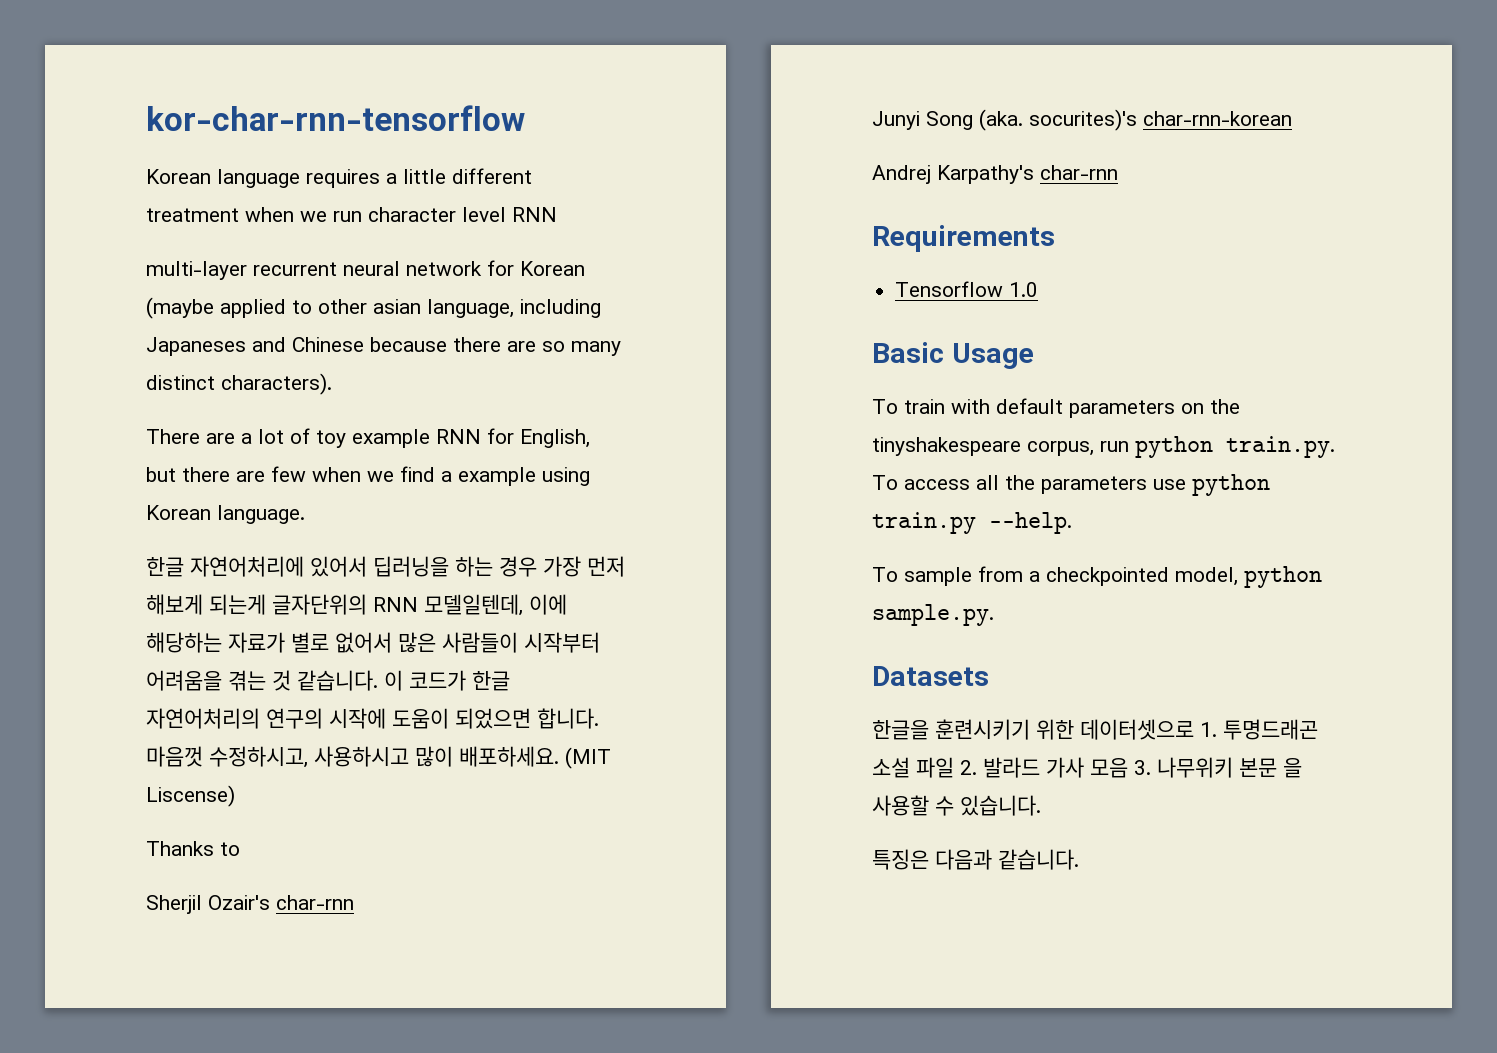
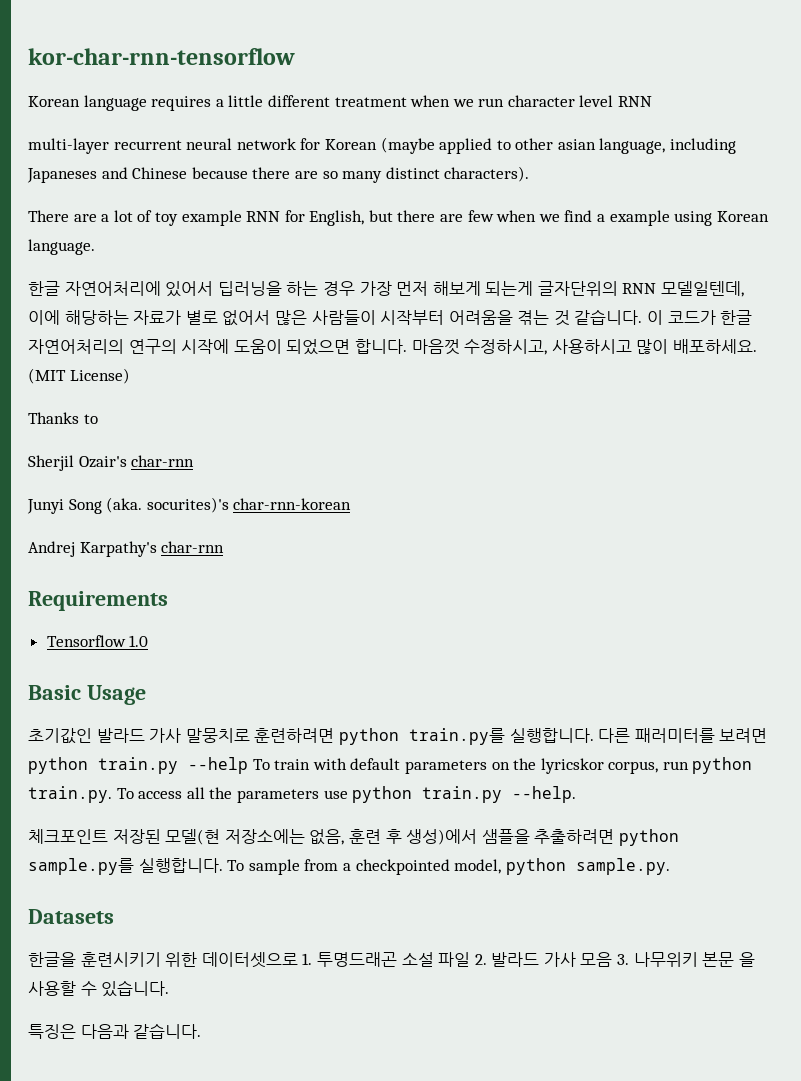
- (MIT Liscense)
+ (MIT License)
- To train with default parameters on the tinyshakespeare corpus, run python train.py. To access all the parameters use python train.py --help.
+ 초기값인 발라드 가사 말뭉치로 훈련하려면 python train.py를 실행합니다. 다른 패러미터를 보려면 python train.py --help To train with default parameters on the lyricskor corpus, run python train.py. To access all the parameters use python train.py --help.
+ 체크포인트 저장된 모델(현 저장소에는 없음, 훈련 후 생성)에서 샘플을 추출하려면 python sample.py를 실행합니다.

